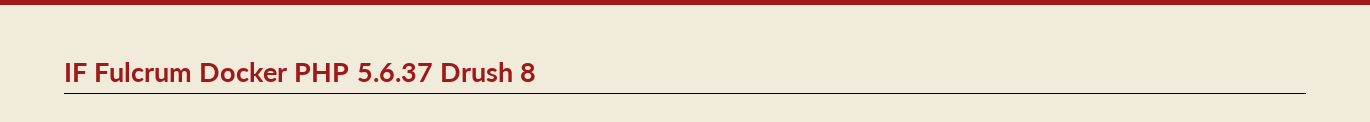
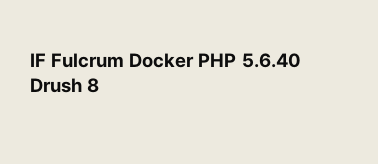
- IF Fulcrum Docker PHP 5.6.37 Drush 8
+ IF Fulcrum Docker PHP 5.6.40 Drush 8

